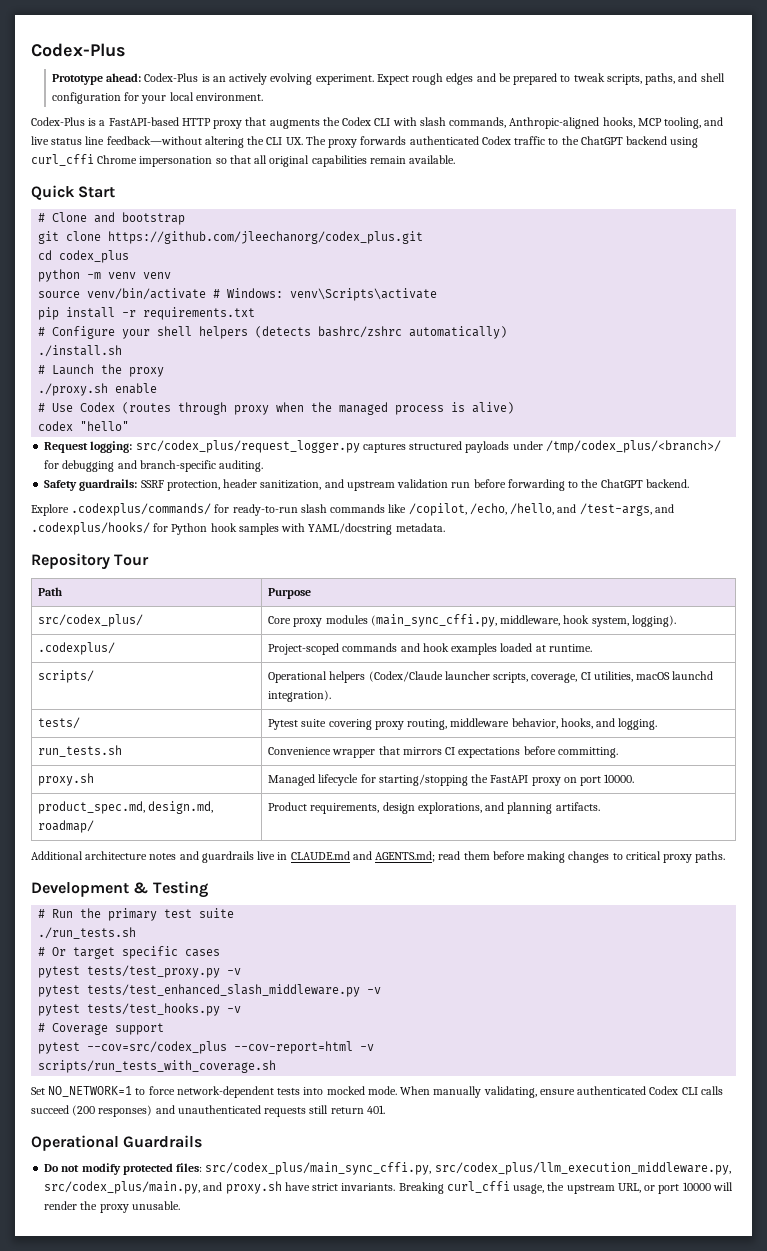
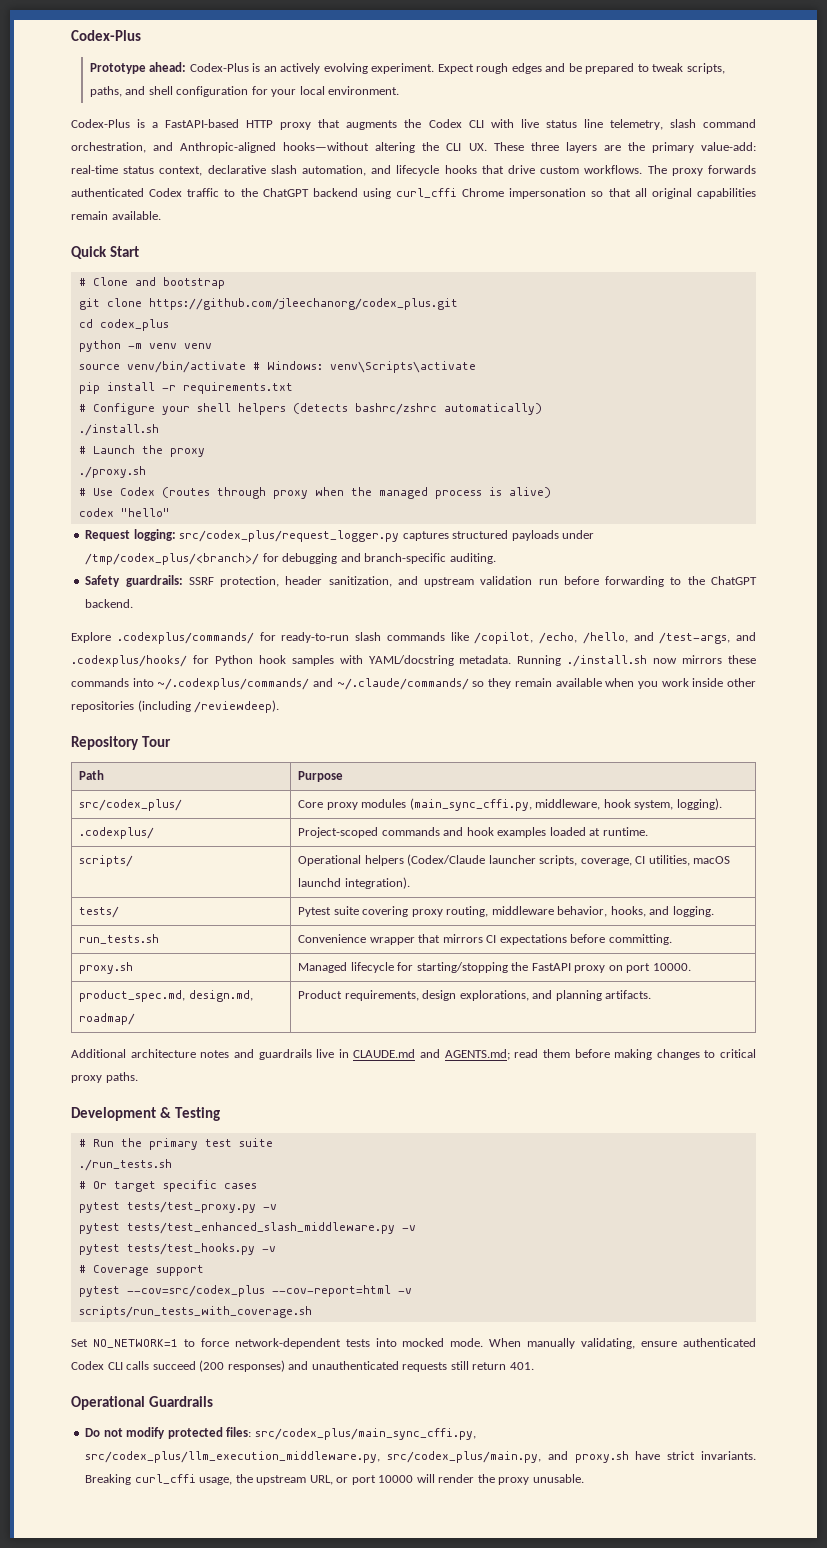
- Codex-Plus is a FastAPI-based HTTP proxy that augments the Codex CLI with slash commands, Anthropic-aligned hooks, MCP tooling, and live status line feedback—without altering the CLI UX. The proxy forwards authenticated Codex traffic to the ChatGPT backend using curl_cffi Chrome impersonation so that all original capabilities remain available.
+ Codex-Plus is a FastAPI-based HTTP proxy that augments the Codex CLI with live status line telemetry, slash command orchestration, and Anthropic-aligned hooks—without altering the CLI UX. These three layers are the primary value-add: real-time status context, declarative slash automation, and lifecycle hooks that drive custom workflows. The proxy forwards authenticated Codex traffic to the ChatGPT backend using curl_cffi Chrome impersonation so that all original capabilities remain available.
- ./proxy.sh enable
+ ./proxy.sh
+ Running ./install.sh now mirrors these commands into ~/.codexplus/commands/ and ~/.claude/commands/ so they remain available when you work inside other repositories (including /reviewdeep).

